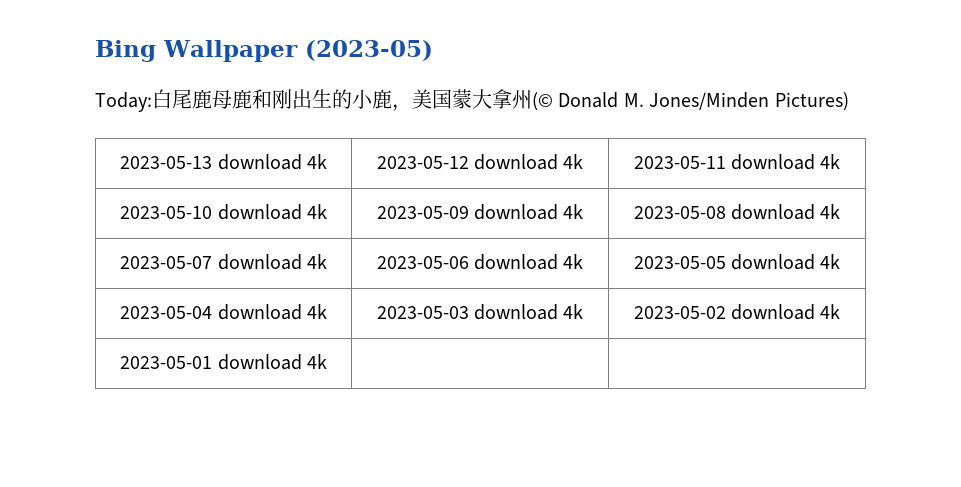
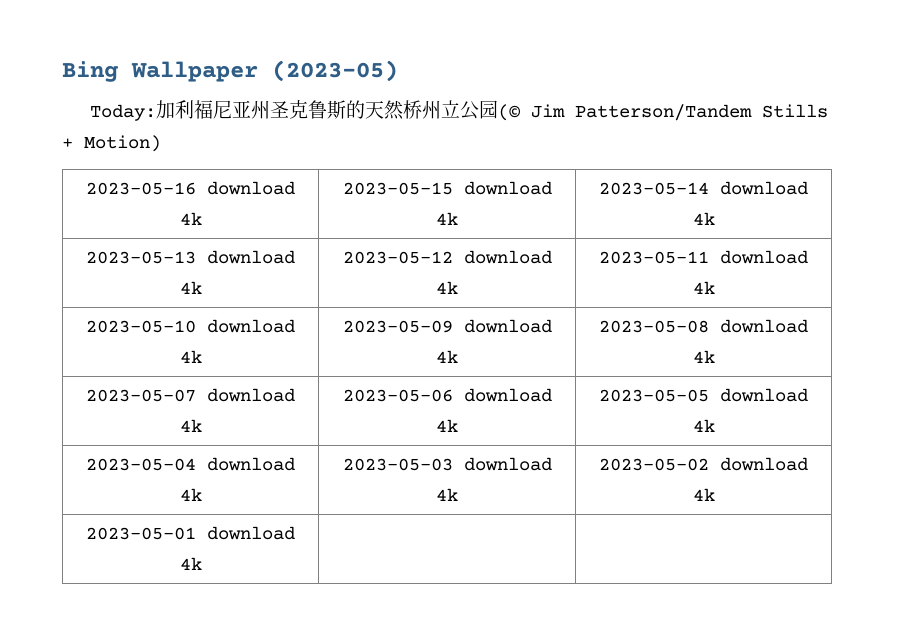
- Today:白尾鹿母鹿和刚出生的小鹿，美国蒙大拿州(© Donald M. Jones/Minden Pictures)
+ Today:加利福尼亚州圣克鲁斯的天然桥州立公园(© Jim Patterson/Tandem Stills + Motion)
+ 2023-05-16 download 4k | 2023-05-15 download 4k | 2023-05-14 download 4k

